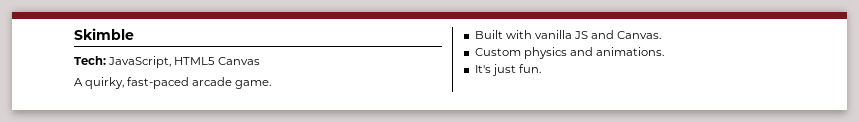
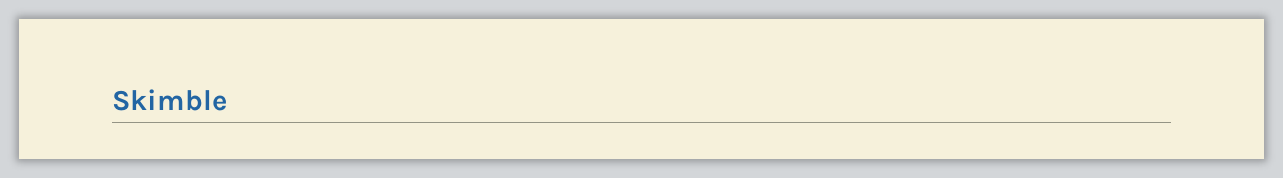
- Tech: JavaScript, HTML5 Canvas
- A quirky, fast-paced arcade game.
- Built with vanilla JS and Canvas.
- Custom physics and animations.
- It's just fun.

